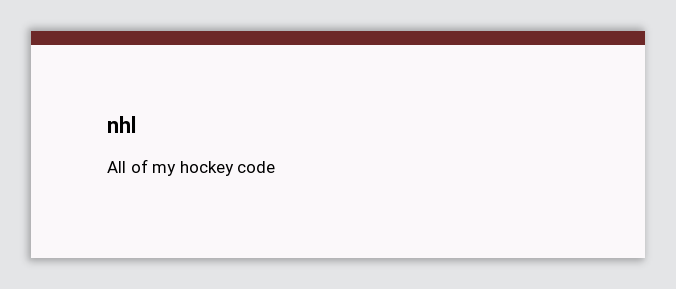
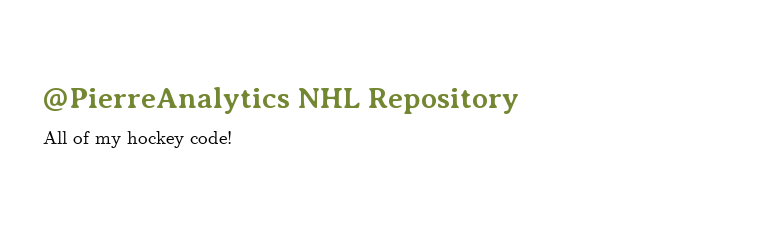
- nhl
+ @PierreAnalytics NHL Repository
- All of my hockey code
+ All of my hockey code!

